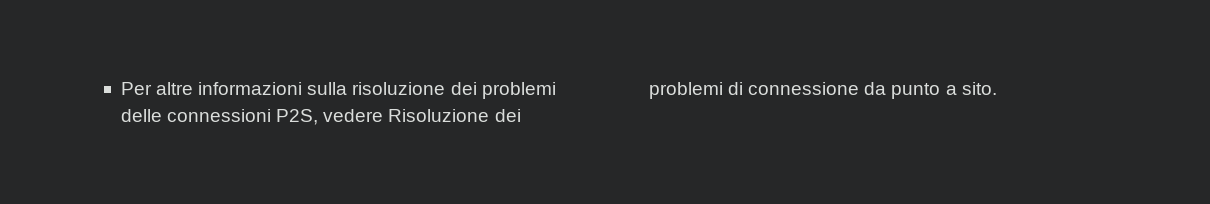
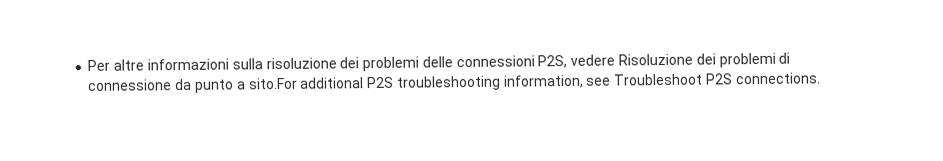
- Per altre informazioni sulla risoluzione dei problemi delle connessioni P2S, vedere Risoluzione dei problemi di connessione da punto a sito.
+ Per altre informazioni sulla risoluzione dei problemi delle connessioni P2S, vedere Risoluzione dei problemi di connessione da punto a sito.For additional P2S troubleshooting information, see Troubleshoot P2S connections.

